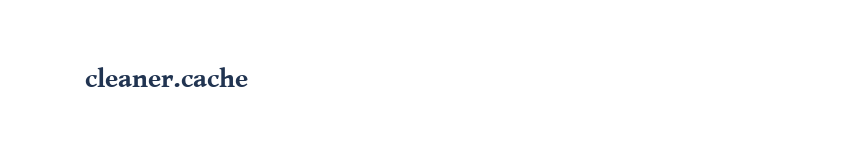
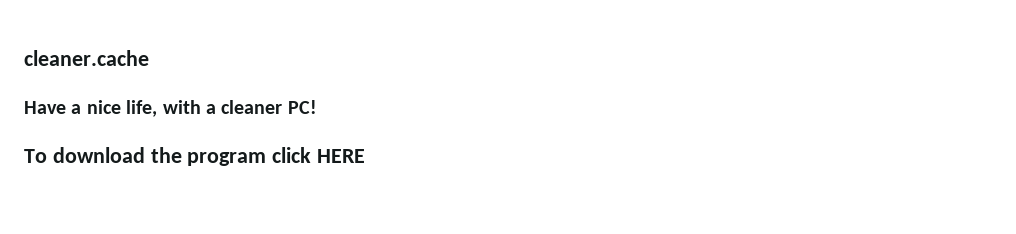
+ Have a nice life, with a cleaner PC!
+ To download the program click HERE

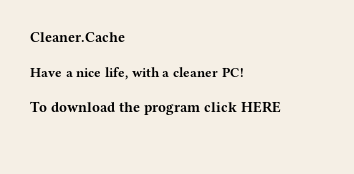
- cleaner.cache
+ Cleaner.Cache

